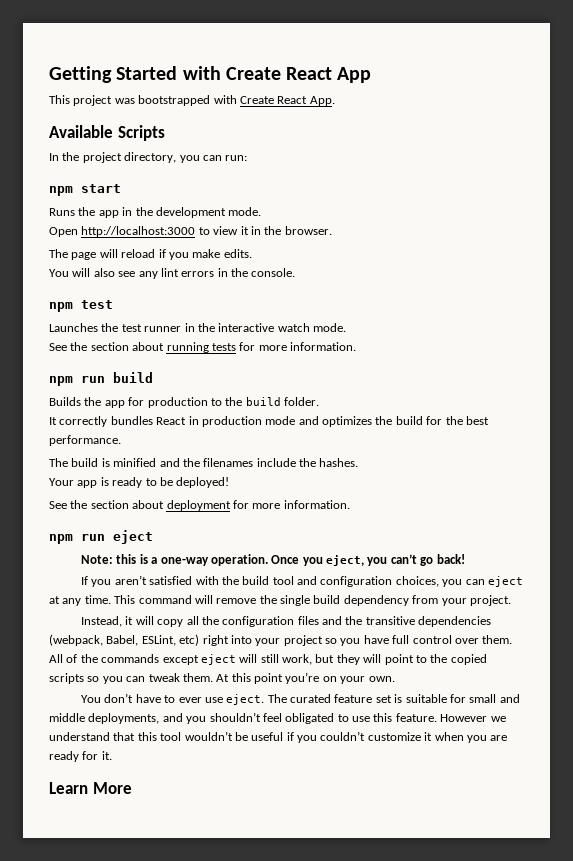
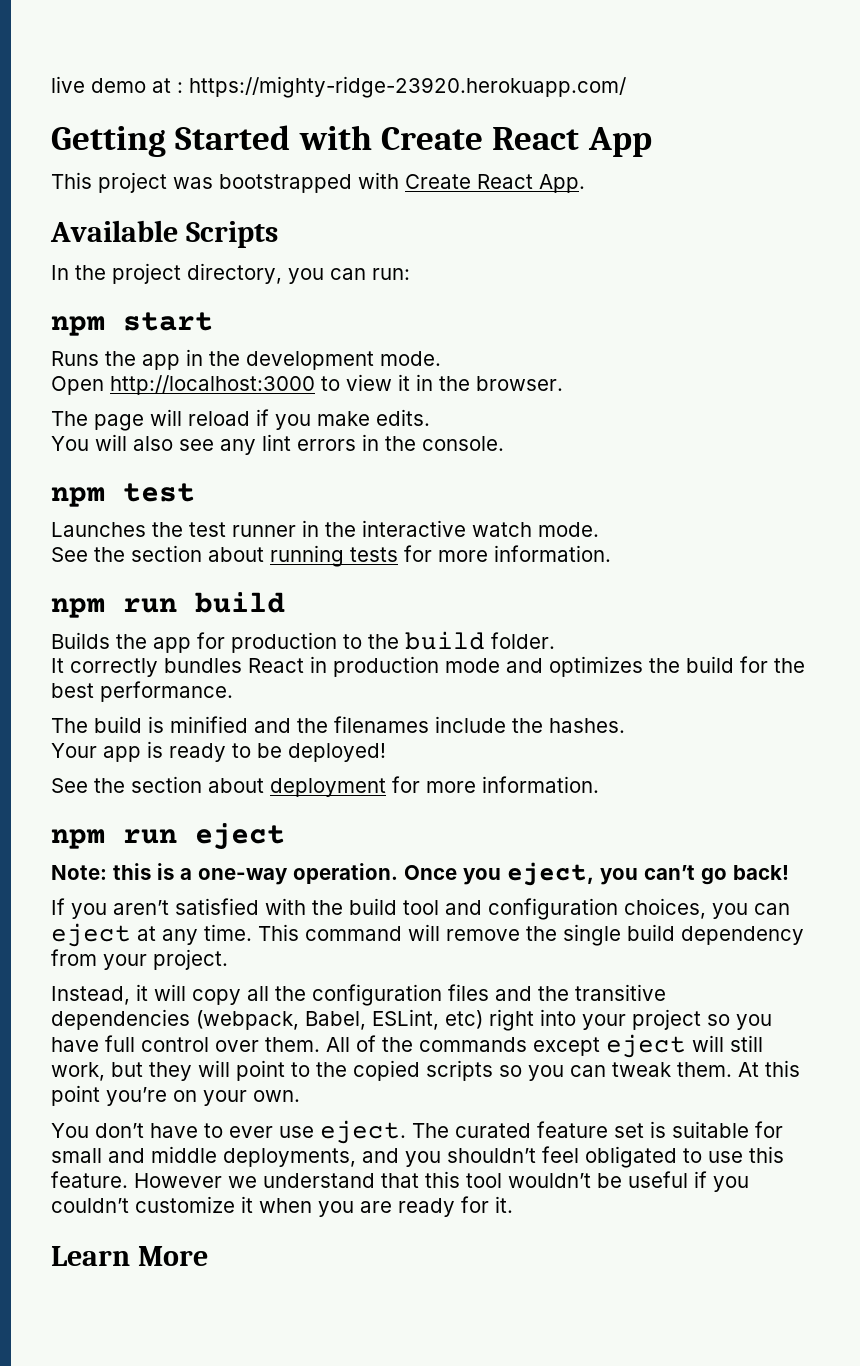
+ live demo at : https://mighty-ridge-23920.herokuapp.com/

